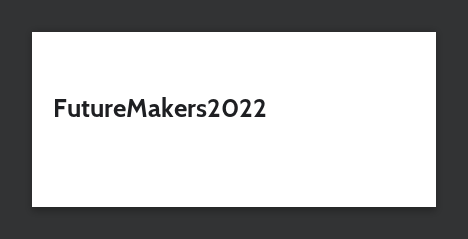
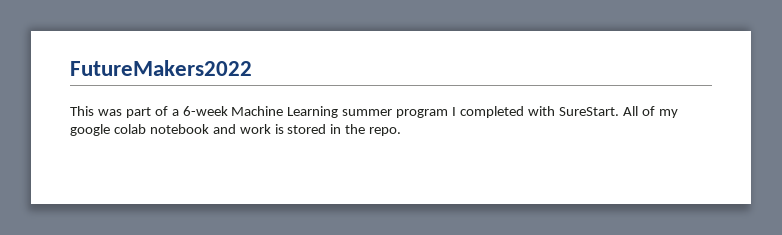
+ This was part of a 6-week Machine Learning summer program I completed with SureStart. All of my google colab notebook and work is stored in the repo.

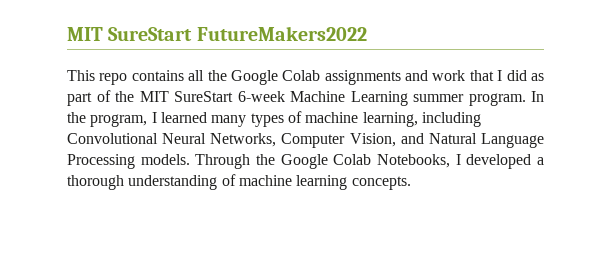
- FutureMakers2022
+ MIT SureStart FutureMakers2022
- This was part of a 6-week Machine Learning summer program I completed with SureStart. All of my google colab notebook and work is stored in the repo.
+ This repo contains all the Google Colab assignments and work that I did as part of the MIT SureStart 6-week Machine Learning summer program. In the program, I learned many types of machine learning, including Convolutional Neural Networks, Computer Vision, and Natural Language Processing models. Through the Google Colab Notebooks, I developed a thorough understanding of machine learning concepts.

